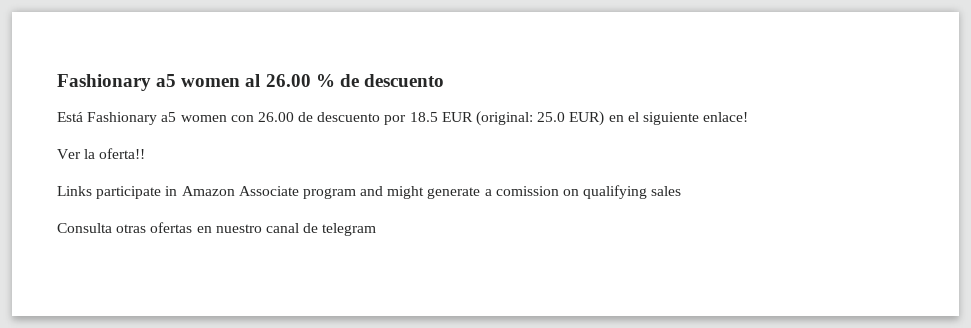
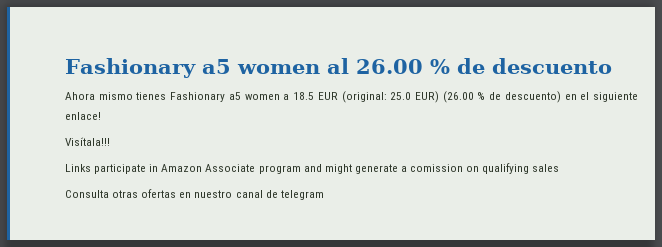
- Está Fashionary a5 women con 26.00 de descuento por 18.5 EUR (original: 25.0 EUR) en el siguiente enlace!
+ Ahora mismo tienes Fashionary a5 women a 18.5 EUR (original: 25.0 EUR) (26.00 % de descuento) en el siguiente enlace!
- Ver la oferta!!
+ Visítala!!!

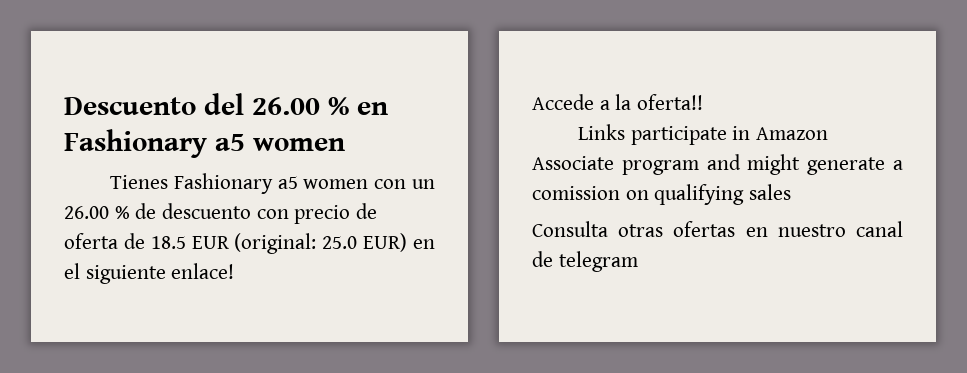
- Fashionary a5 women al 26.00 % de descuento
- Ahora mismo tienes Fashionary a5 women a 18.5 EUR (original: 25.0 EUR) (26.00 % de descuento) en el siguiente enlace!
+ Descuento del 26.00 % en Fashionary a5 women
+ Tienes Fashionary a5 women con un 26.00 % de descuento con precio de oferta de 18.5 EUR (original: 25.0 EUR) en el siguiente enlace!
- Visítala!!!
+ Accede a la oferta!!

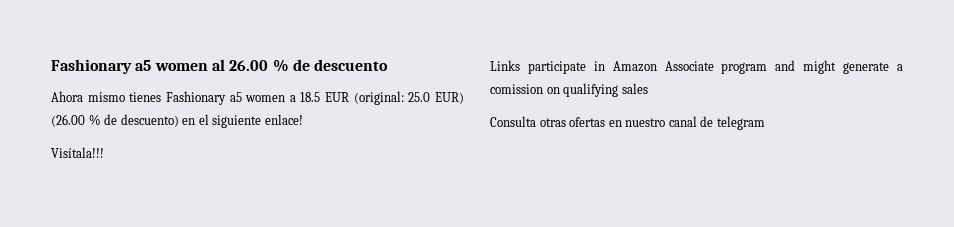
- Descuento del 26.00 % en Fashionary a5 women
- Tienes Fashionary a5 women con un 26.00 % de descuento con precio de oferta de 18.5 EUR (original: 25.0 EUR) en el siguiente enlace!
+ Fashionary a5 women al 26.00 % de descuento
+ Ahora mismo tienes Fashionary a5 women a 18.5 EUR (original: 25.0 EUR) (26.00 % de descuento) en el siguiente enlace!
- Accede a la oferta!!
+ Visítala!!!

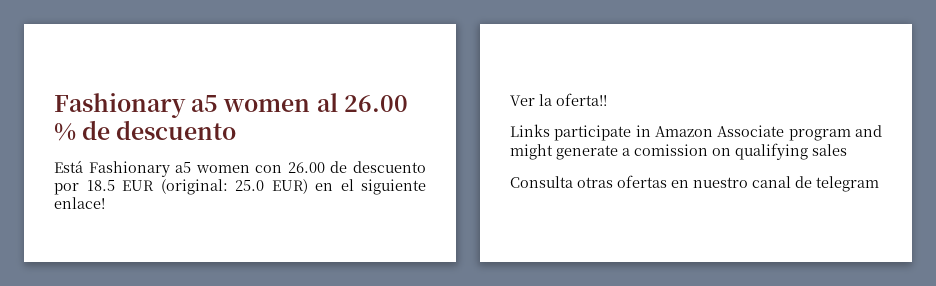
- Ahora mismo tienes Fashionary a5 women a 18.5 EUR (original: 25.0 EUR) (26.00 % de descuento) en el siguiente enlace!
+ Está Fashionary a5 women con 26.00 de descuento por 18.5 EUR (original: 25.0 EUR) en el siguiente enlace!
- Visítala!!!
+ Ver la oferta!!

